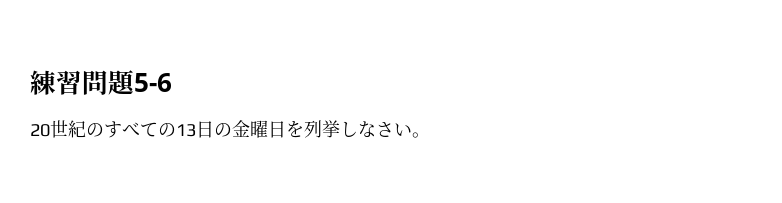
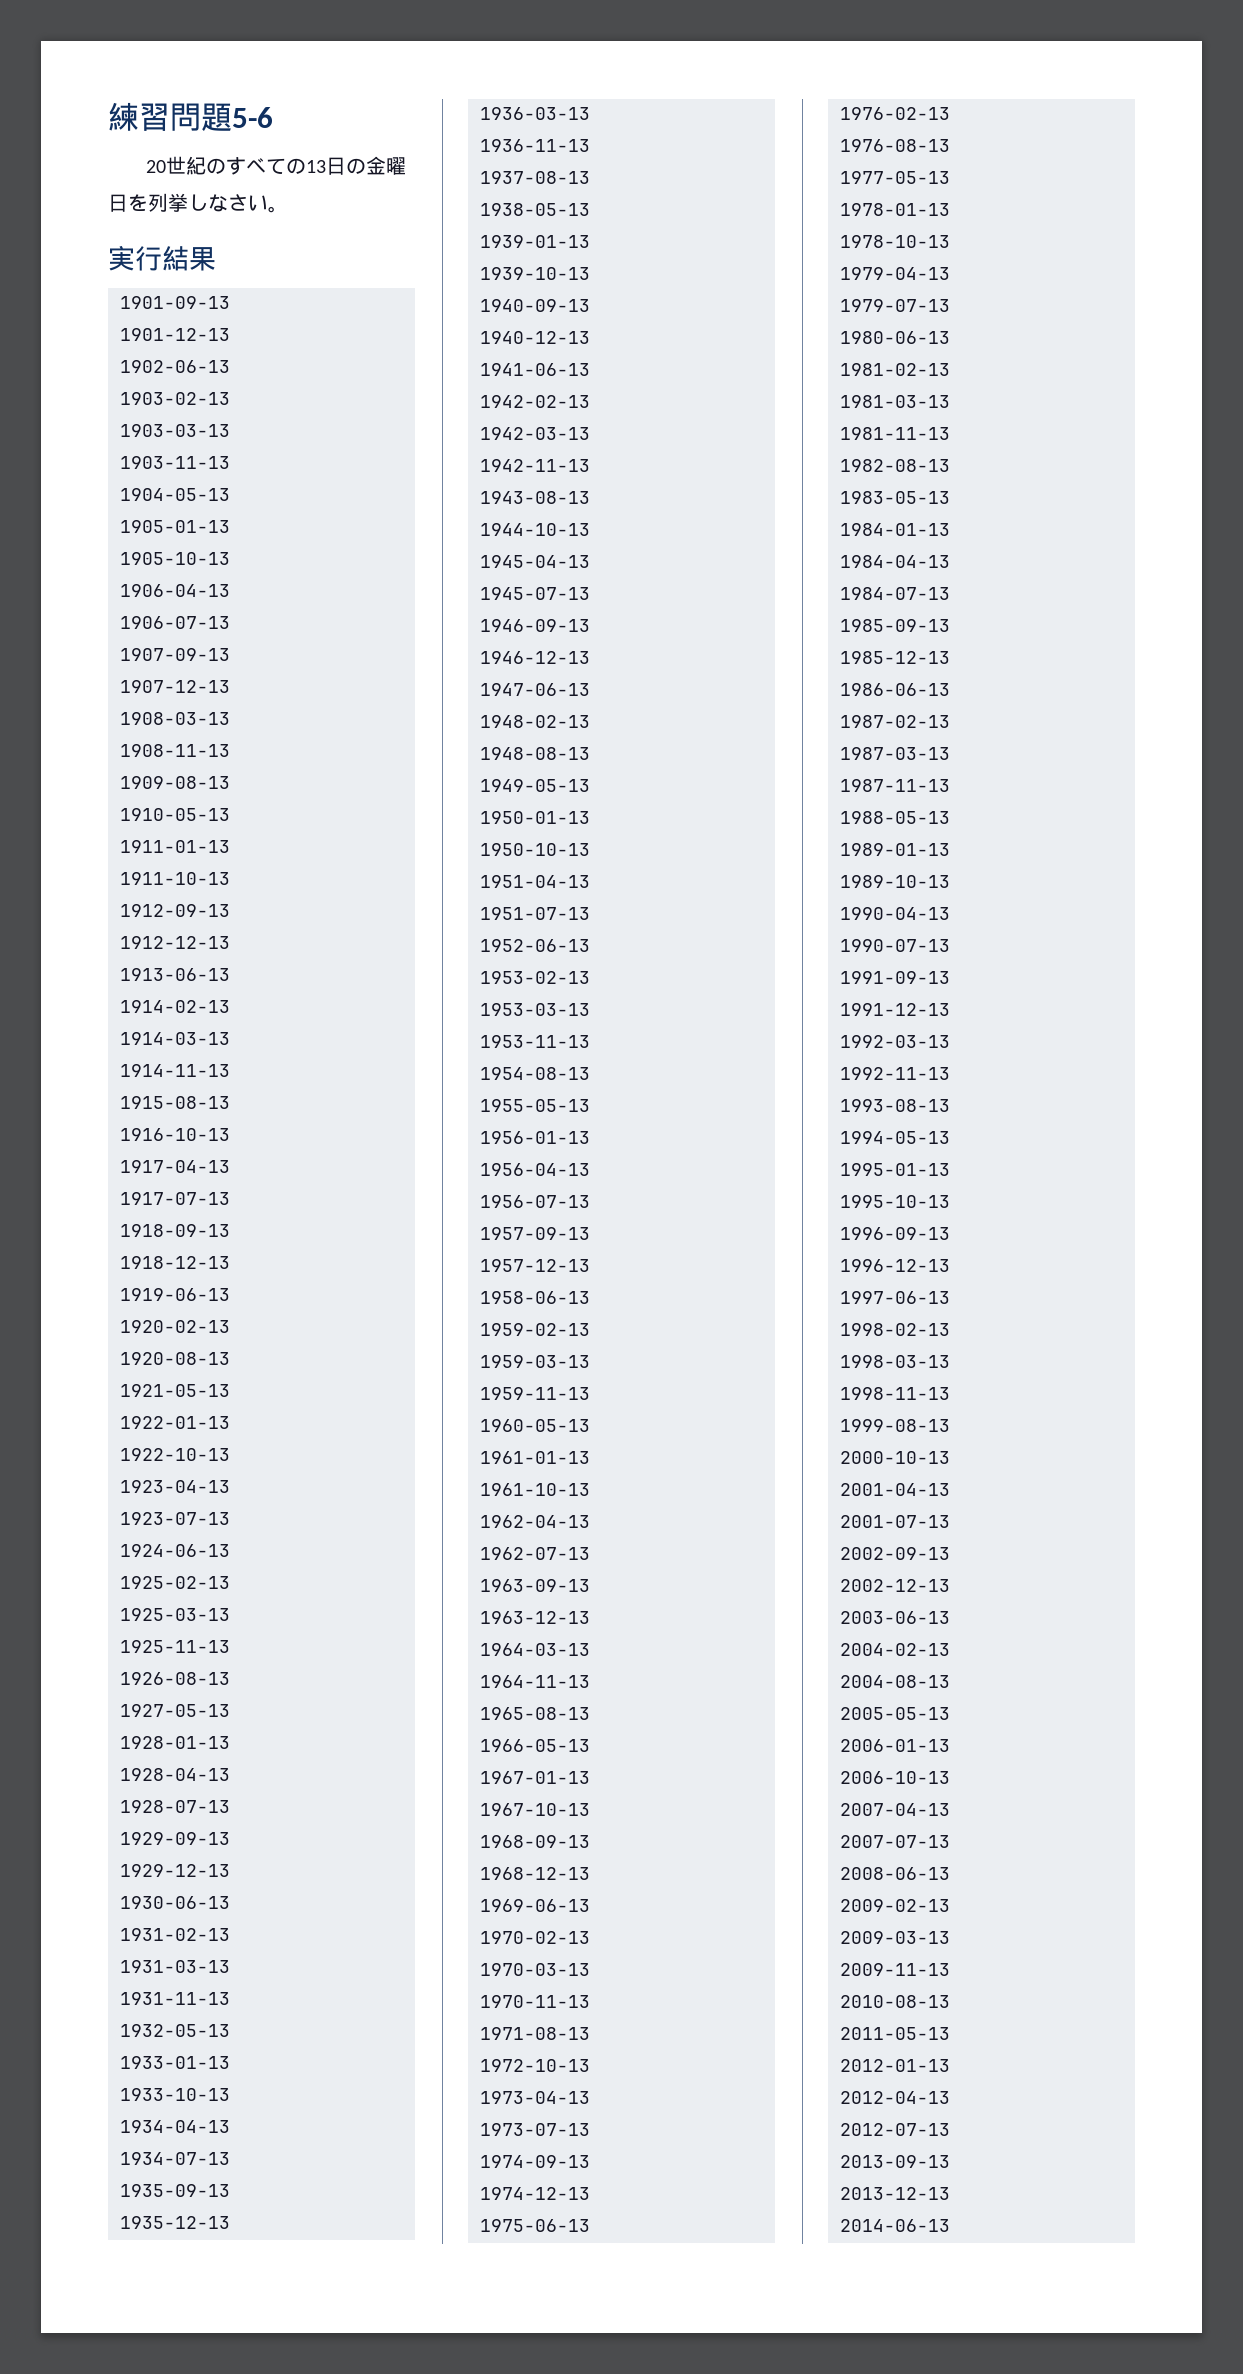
+ 実行結果
+ 1901-09-13
+ 1901-12-13
+ 1902-06-13
+ 1903-02-13
+ 1903-03-13
+ 1903-11-13
+ 1904-05-13
+ 1905-01-13
+ 1905-10-13
+ 1906-04-13
+ 1906-07-13
+ 1907-09-13
+ 1907-12-13
+ 1908-03-13
+ 1908-11-13
+ 1909-08-13
+ 1910-05-13
+ 1911-01-13
+ 1911-10-13
+ 1912-09-13
+ 1912-12-13
+ 1913-06-13
+ 1914-02-13
+ 1914-03-13
+ 1914-11-13
+ 1915-08-13
+ 1916-10-13
+ 1917-04-13
+ 1917-07-13
+ 1918-09-13
+ 1918-12-13
+ 1919-06-13
+ 1920-02-13
+ 1920-08-13
+ 1921-05-13
+ 1922-01-13
+ 1922-10-13
+ 1923-04-13
+ 1923-07-13
+ 1924-06-13
+ 1925-02-13
+ 1925-03-13
+ 1925-11-13
+ 1926-08-13
+ 1927-05-13
+ 1928-01-13
+ 1928-04-13
+ 1928-07-13
+ 1929-09-13
+ 1929-12-13
+ 1930-06-13
+ 1931-02-13
+ 1931-03-13
+ 1931-11-13
+ 1932-05-13
+ 1933-01-13
+ 1933-10-13
+ 1934-04-13
+ 1934-07-13
+ 1935-09-13
+ 1935-12-13
+ 1936-03-13
+ 1936-11-13
+ 1937-08-13
+ 1938-05-13
+ 1939-01-13
+ 1939-10-13
+ 1940-09-13
+ 1940-12-13
+ 1941-06-13
+ 1942-02-13
+ 1942-03-13
+ 1942-11-13
+ 1943-08-13
+ 1944-10-13
+ 1945-04-13
+ 1945-07-13
+ 1946-09-13
+ 1946-12-13
+ 1947-06-13
+ 1948-02-13
+ 1948-08-13
+ 1949-05-13
+ 1950-01-13
+ 1950-10-13
+ 1951-04-13
+ 1951-07-13
+ 1952-06-13
+ 1953-02-13
+ 1953-03-13
+ 1953-11-13
+ 1954-08-13
+ 1955-05-13
+ 1956-01-13
+ 1956-04-13
+ 1956-07-13
+ 1957-09-13
+ 1957-12-13
+ 1958-06-13
+ 1959-02-13
+ 1959-03-13
+ 1959-11-13
+ 1960-05-13
+ 1961-01-13
+ 1961-10-13
+ 1962-04-13
+ 1962-07-13
+ 1963-09-13
+ 1963-12-13
+ 1964-03-13
+ 1964-11-13
+ 1965-08-13
+ 1966-05-13
+ 1967-01-13
+ 1967-10-13
+ 1968-09-13
+ 1968-12-13
+ 1969-06-13
+ 1970-02-13
+ 1970-03-13
+ 1970-11-13
+ 1971-08-13
+ 1972-10-13
+ 1973-04-13
+ 1973-07-13
+ 1974-09-13
+ 1974-12-13
+ 1975-06-13
+ 1976-02-13
+ 1976-08-13
+ 1977-05-13
+ 1978-01-13
+ 1978-10-13
+ 1979-04-13
+ 1979-07-13
+ 1980-06-13
+ 1981-02-13
+ 1981-03-13
+ 1981-11-13
+ 1982-08-13
+ 1983-05-13
+ 1984-01-13
+ 1984-04-13
+ 1984-07-13
+ 1985-09-13
+ 1985-12-13
+ 1986-06-13
+ 1987-02-13
+ 1987-03-13
+ 1987-11-13
+ 1988-05-13
+ 1989-01-13
+ 1989-10-13
+ 1990-04-13
+ 1990-07-13
+ 1991-09-13
+ 1991-12-13
+ 1992-03-13
+ 1992-11-13
+ 1993-08-13
+ 1994-05-13
+ 1995-01-13
+ 1995-10-13
+ 1996-09-13
+ 1996-12-13
+ 1997-06-13
+ 1998-02-13
+ 1998-03-13
+ 1998-11-13
+ 1999-08-13
+ 2000-10-13
+ 2001-04-13
+ 2001-07-13
+ 2002-09-13
+ 2002-12-13
+ 2003-06-13
+ 2004-02-13
+ 2004-08-13
+ 2005-05-13
+ 2006-01-13
+ 2006-10-13
+ 2007-04-13
+ 2007-07-13
+ 2008-06-13
+ 2009-02-13
+ 2009-03-13
+ 2009-11-13
+ 2010-08-13
+ 2011-05-13
+ 2012-01-13
+ 2012-04-13
+ 2012-07-13
+ 2013-09-13
+ 2013-12-13
+ 2014-06-13

